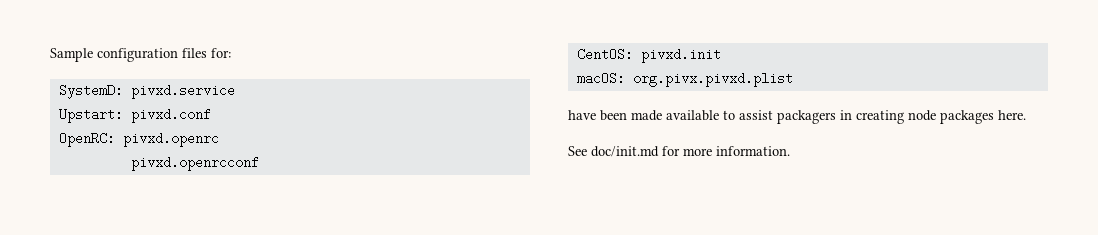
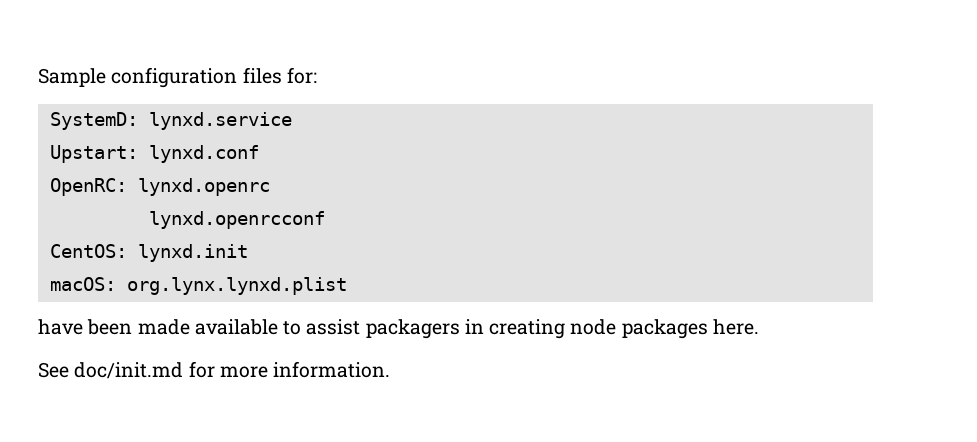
- SystemD: pivxd.service
+ SystemD: lynxd.service
- Upstart: pivxd.conf
+ Upstart: lynxd.conf
- OpenRC: pivxd.openrc
- pivxd.openrcconf
+ OpenRC: lynxd.openrc
+ lynxd.openrcconf
- CentOS: pivxd.init
+ CentOS: lynxd.init
- macOS: org.pivx.pivxd.plist
+ macOS: org.lynx.lynxd.plist

